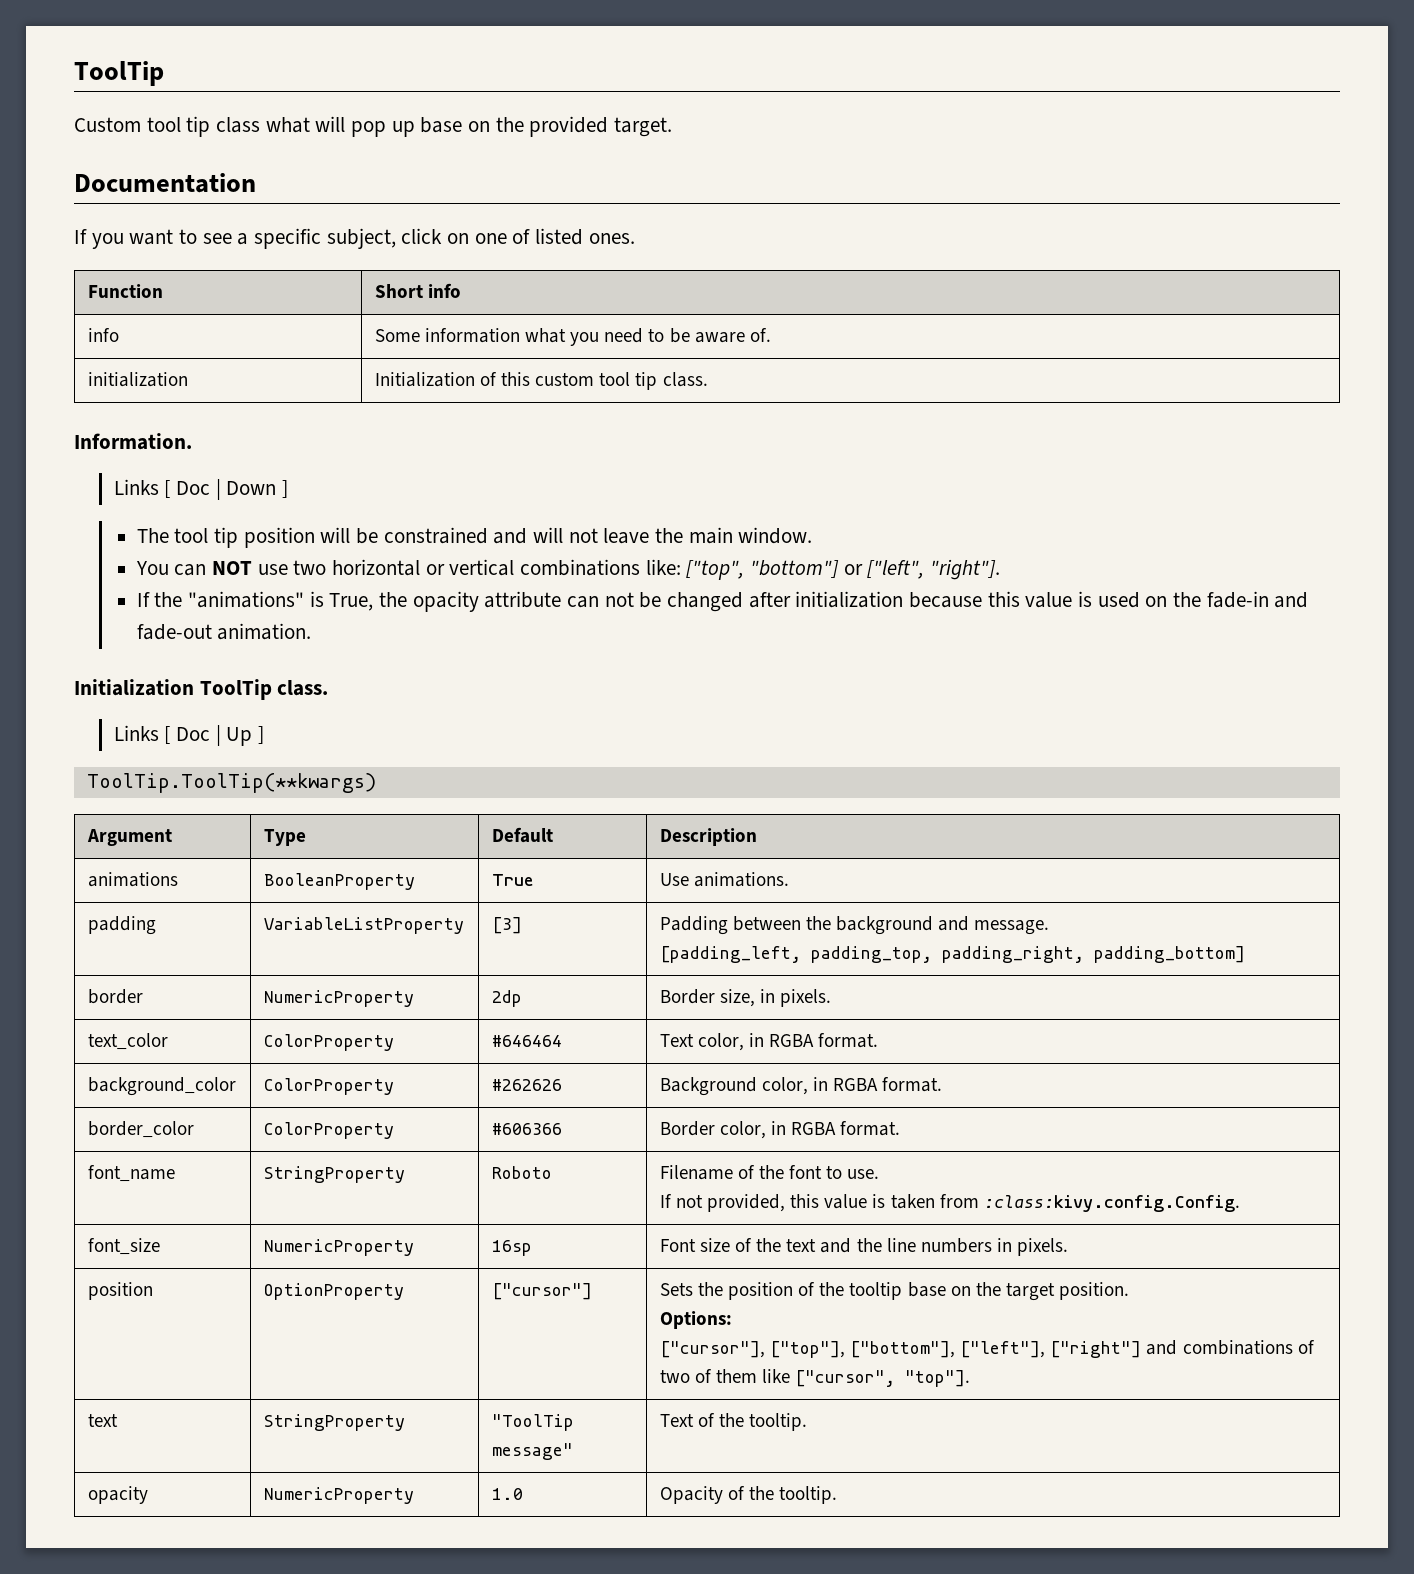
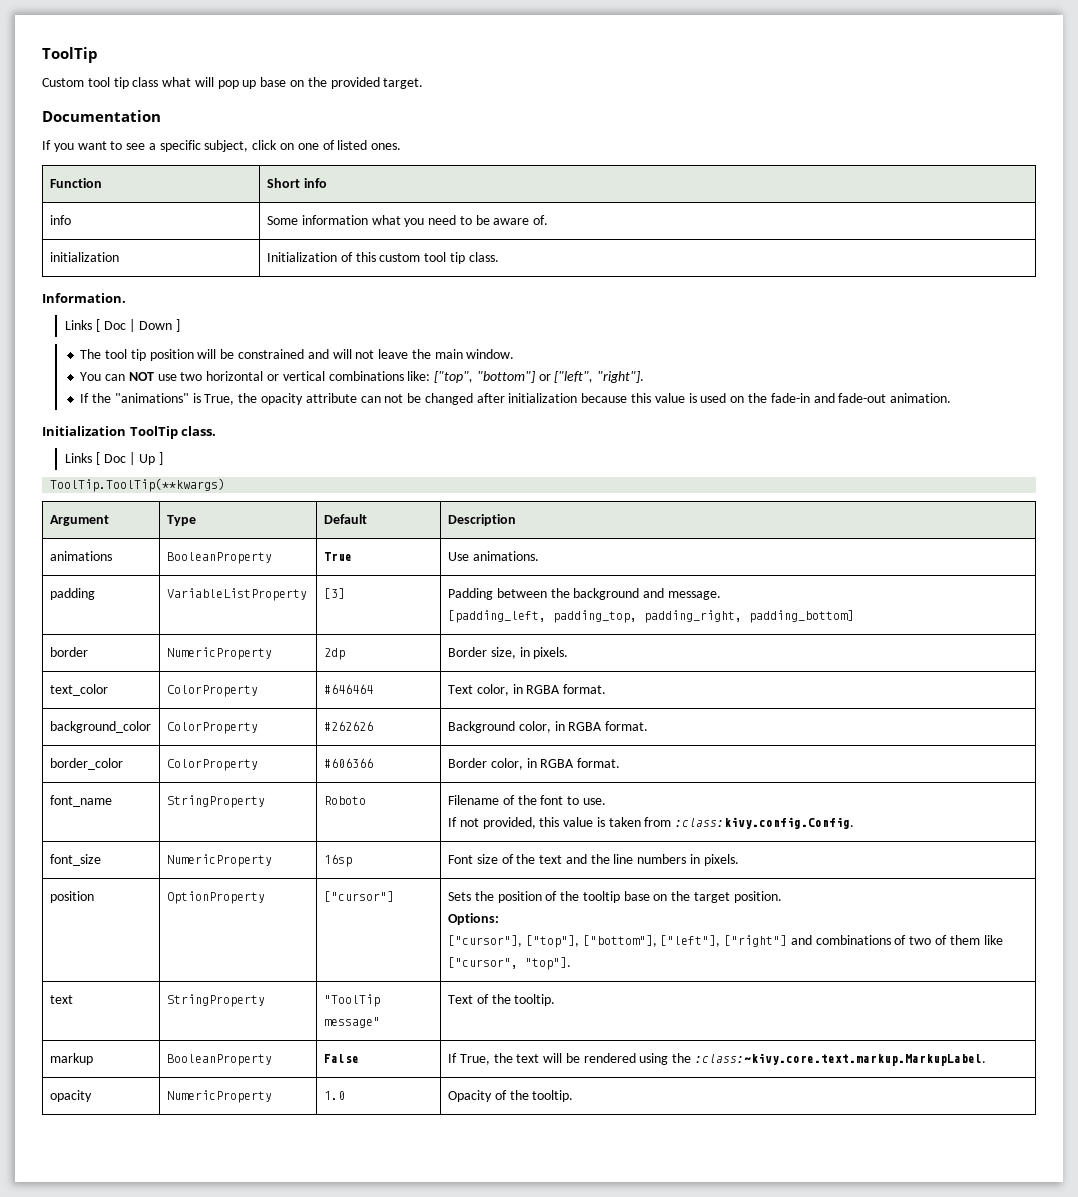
+ markup | BooleanProperty | False | If True, the text will be rendered using the :class:~kivy.core.text.markup.MarkupLabel.

